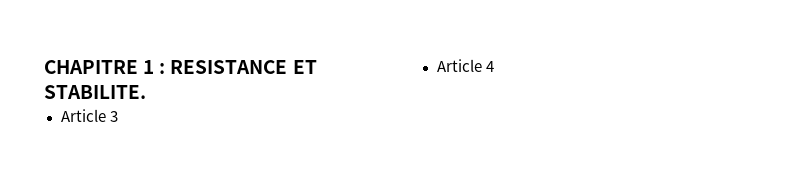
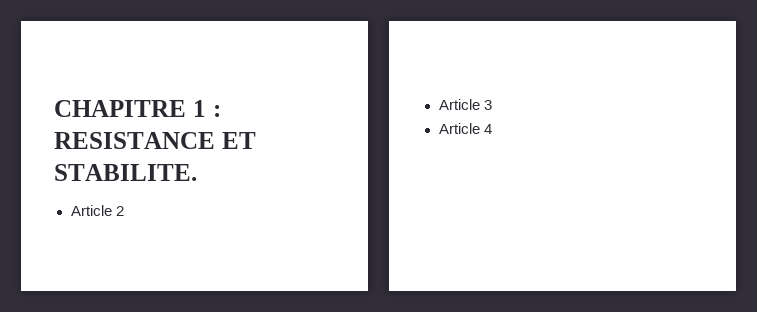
+ Article 2

